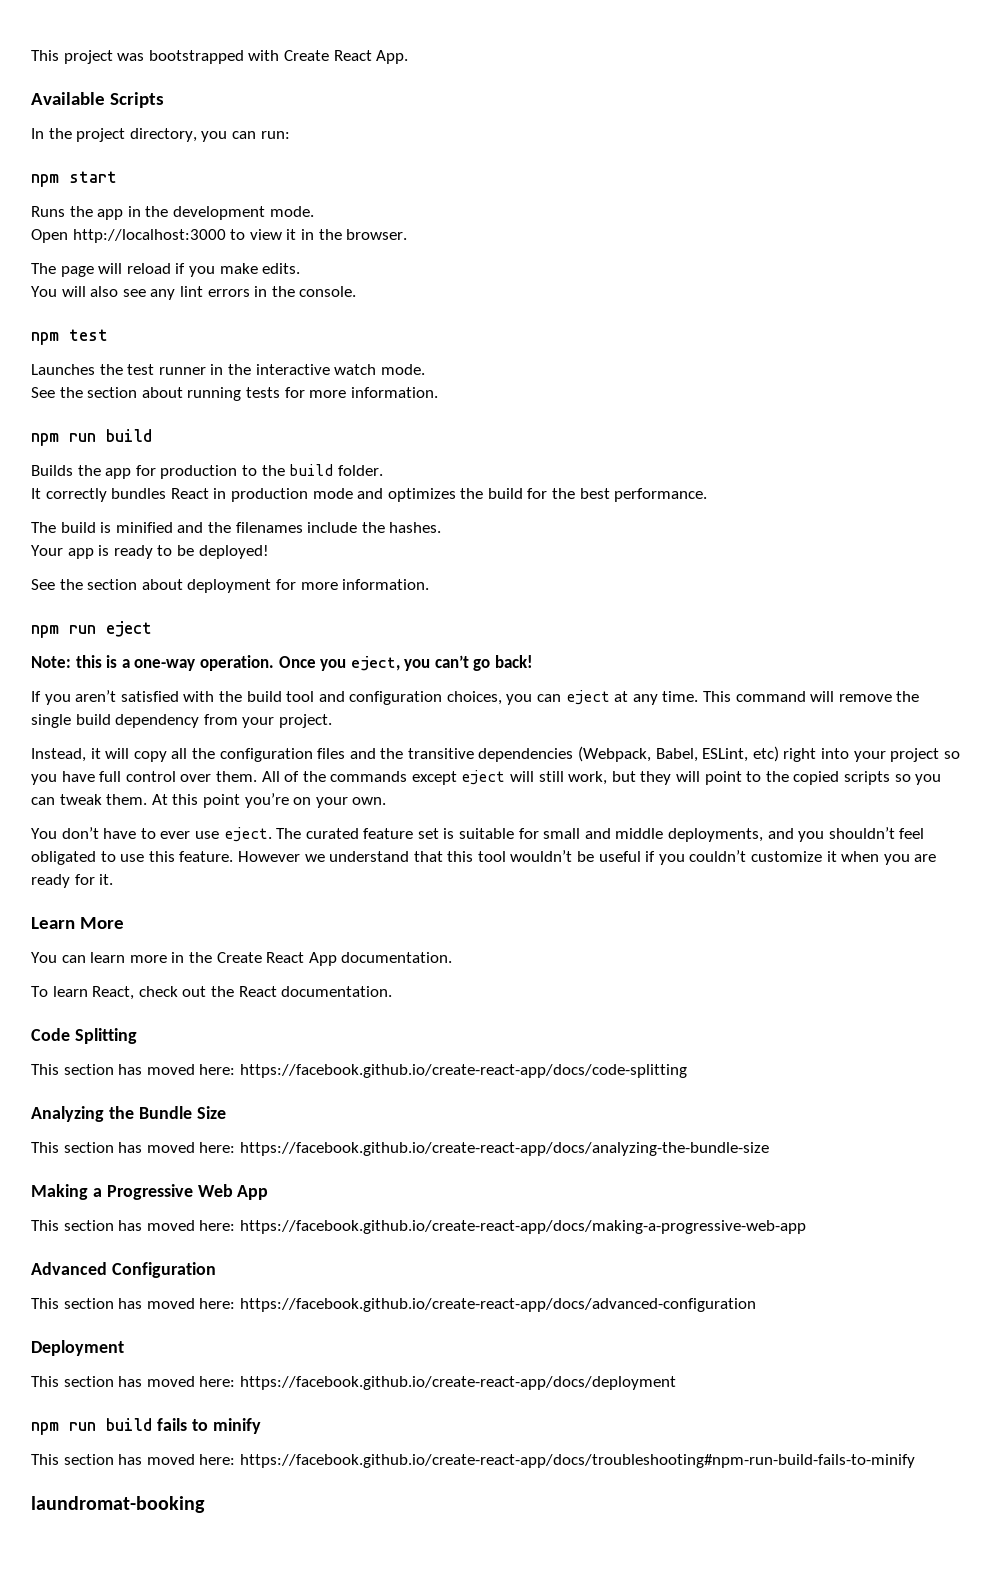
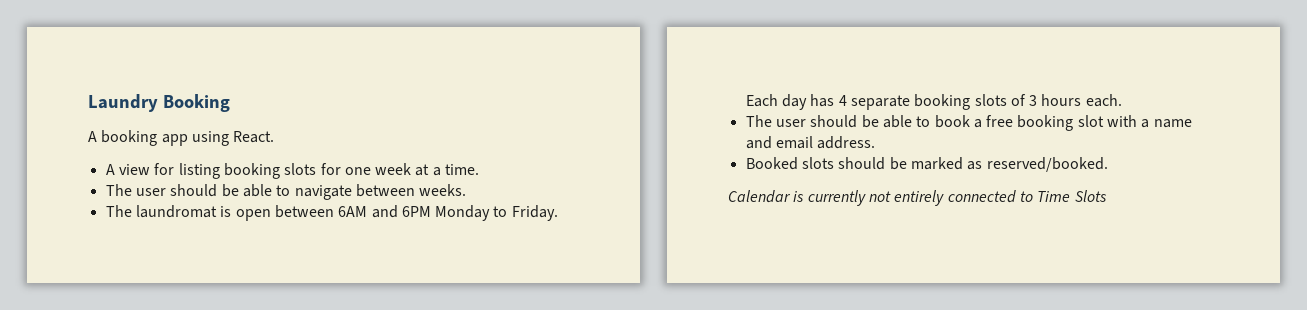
- This project was bootstrapped with Create React App.
- Available Scripts
- In the project directory, you can run:
- npm start
- Runs the app in the development mode.
- Open http://localhost:3000 to view it in the browser.
- The page will reload if you make edits.
- You will also see any lint errors in the console.
- npm test
- Launches the test runner in the interactive watch mode.
- See the section about running tests for more information.
- npm run build
- Builds the app for production to the build folder.
- It correctly bundles React in production mode and optimizes the build for the best performance.
- The build is minified and the filenames include the hashes.
- Your app is ready to be deployed!
- See the section about deployment for more information.
- npm run eject
- Note: this is a one-way operation. Once you eject, you can’t go back!
- If you aren’t satisfied with the build tool and configuration choices, you can eject at any time. This command will remove the single build dependency from your project.
- Instead, it will copy all the configuration files and the transitive dependencies (Webpack, Babel, ESLint, etc) right into your project so you have full control over them. All of the commands except eject will still work, but they will point to the copied scripts so you can tweak them. At this point you’re on your own.
- You don’t have to ever use eject. The curated feature set is suitable for small and middle deployments, and you shouldn’t feel obligated to use this feature. However we understand that this tool wouldn’t be useful if you couldn’t customize it when you are ready for it.
- Learn More
- You can learn more in the Create React App documentation.
- To learn React, check out the React documentation.
- Code Splitting
- This section has moved here: https://facebook.github.io/create-react-app/docs/code-splitting
- Analyzing the Bundle Size
- This section has moved here: https://facebook.github.io/create-react-app/docs/analyzing-the-bundle-size
- Making a Progressive Web App
- This section has moved here: https://facebook.github.io/create-react-app/docs/making-a-progressive-web-app
- Advanced Configuration
- This section has moved here: https://facebook.github.io/create-react-app/docs/advanced-configuration
- Deployment
- This section has moved here: https://facebook.github.io/create-react-app/docs/deployment
- npm run build fails to minify
- This section has moved here: https://facebook.github.io/create-react-app/docs/troubleshooting#npm-run-build-fails-to-minify
- laundromat-booking
+ Laundry Booking
+ A booking app using React.
+ A view for listing booking slots for one week at a time.
+ The user should be able to navigate between weeks.
+ The laundromat is open between 6AM and 6PM Monday to Friday. Each day has 4 separate booking slots of 3 hours each.
+ The user should be able to book a free booking slot with a name and email address.
+ Booked slots should be marked as reserved/booked.
+ Calendar is currently not entirely connected to Time Slots

